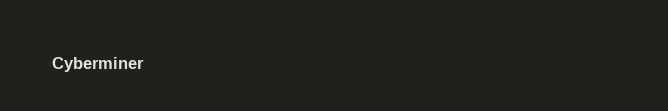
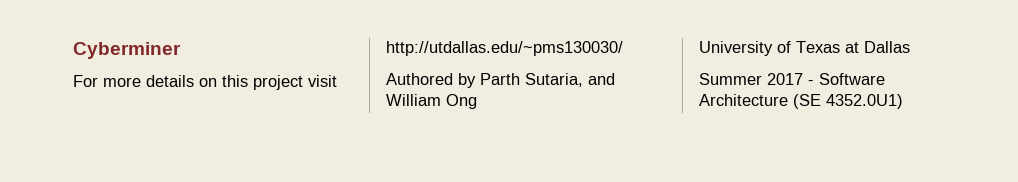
+ For more details on this project visit http://utdallas.edu/~pms130030/
+ Authored by Parth Sutaria, and William Ong
+ University of Texas at Dallas
+ Summer 2017 - Software Architecture (SE 4352.0U1)

